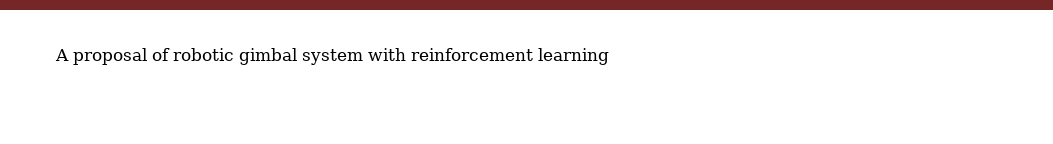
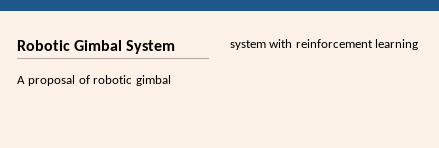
+ Robotic Gimbal System

